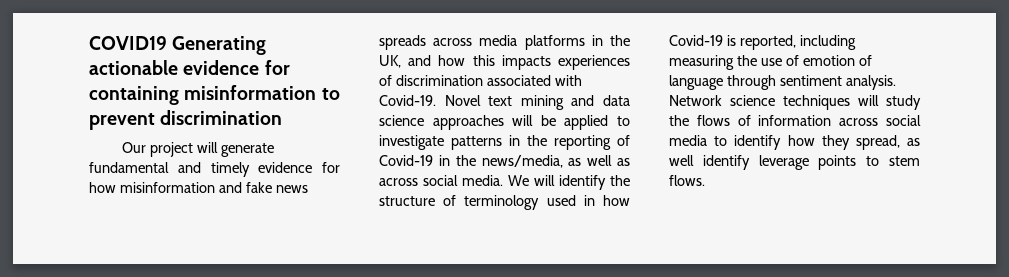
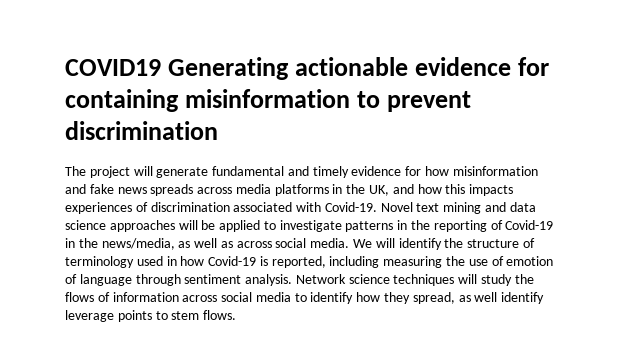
- Our project will generate fundamental and timely evidence for how misinformation and fake news spreads across media platforms in the UK, and how this impacts experiences of discrimination associated with Covid-19.
+ The project will generate fundamental and timely evidence for how misinformation and fake news spreads across media platforms in the UK, and how this impacts experiences of discrimination associated with Covid-19.

